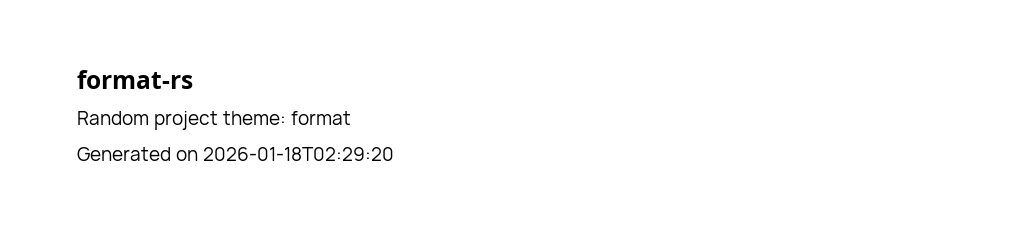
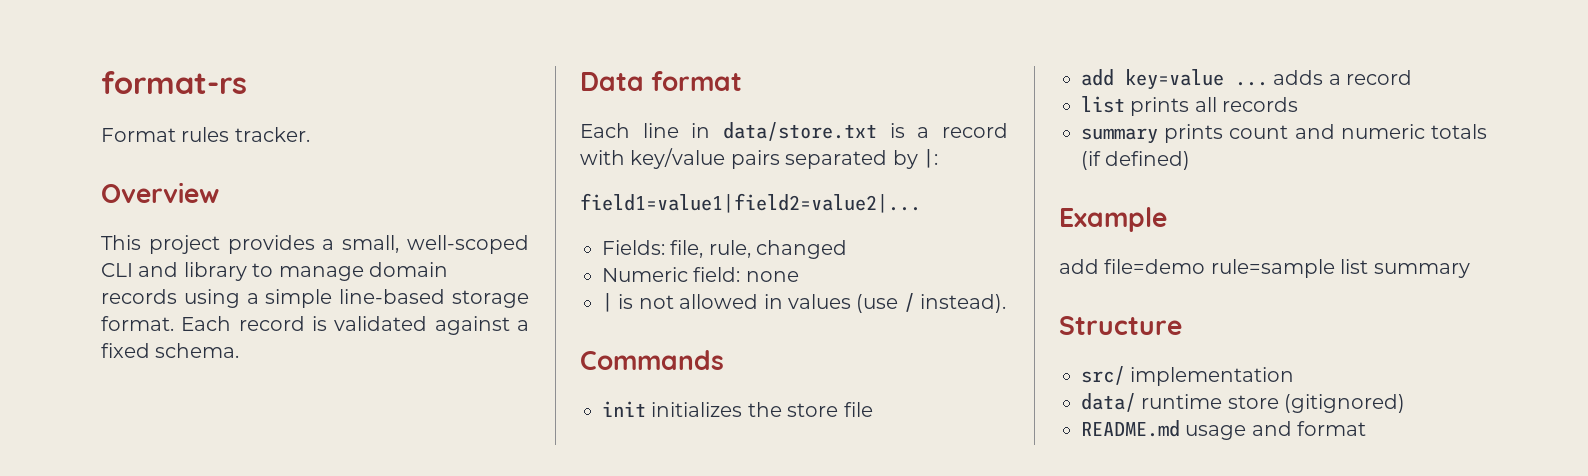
- Random project theme: format
- Generated on 2026-01-18T02:29:20
+ Format rules tracker.
+ Overview
+ This project provides a small, well-scoped CLI and library to manage domain records using a simple line-based storage format. Each record is validated against a fixed schema.
+ Data format
+ Each line in data/store.txt is a record with key/value pairs separated by |:
+ field1=value1|field2=value2|...
+ Fields: file, rule, changed
+ Numeric field: none
+ | is not allowed in values (use / instead).
+ Commands
+ init initializes the store file
+ add key=value ... adds a record
+ list prints all records
+ summary prints count and numeric totals (if defined)
+ Example
+ add file=demo rule=sample list summary
+ Structure
+ src/ implementation
+ data/ runtime store (gitignored)
+ README.md usage and format

